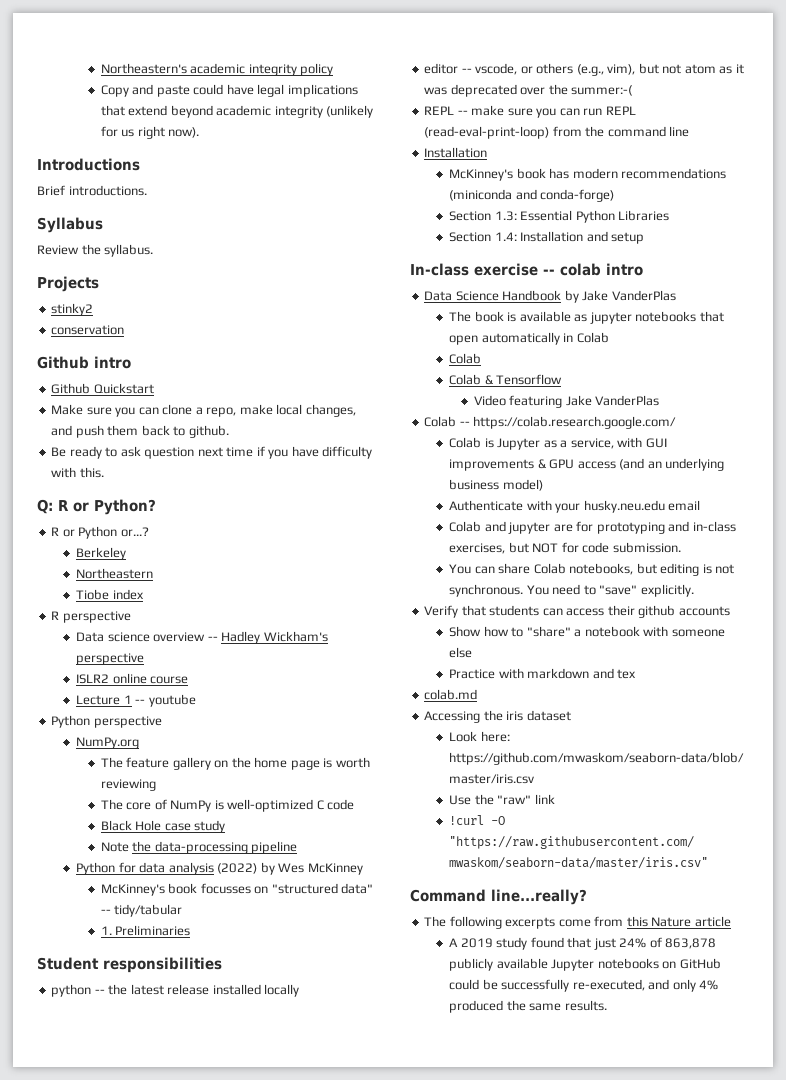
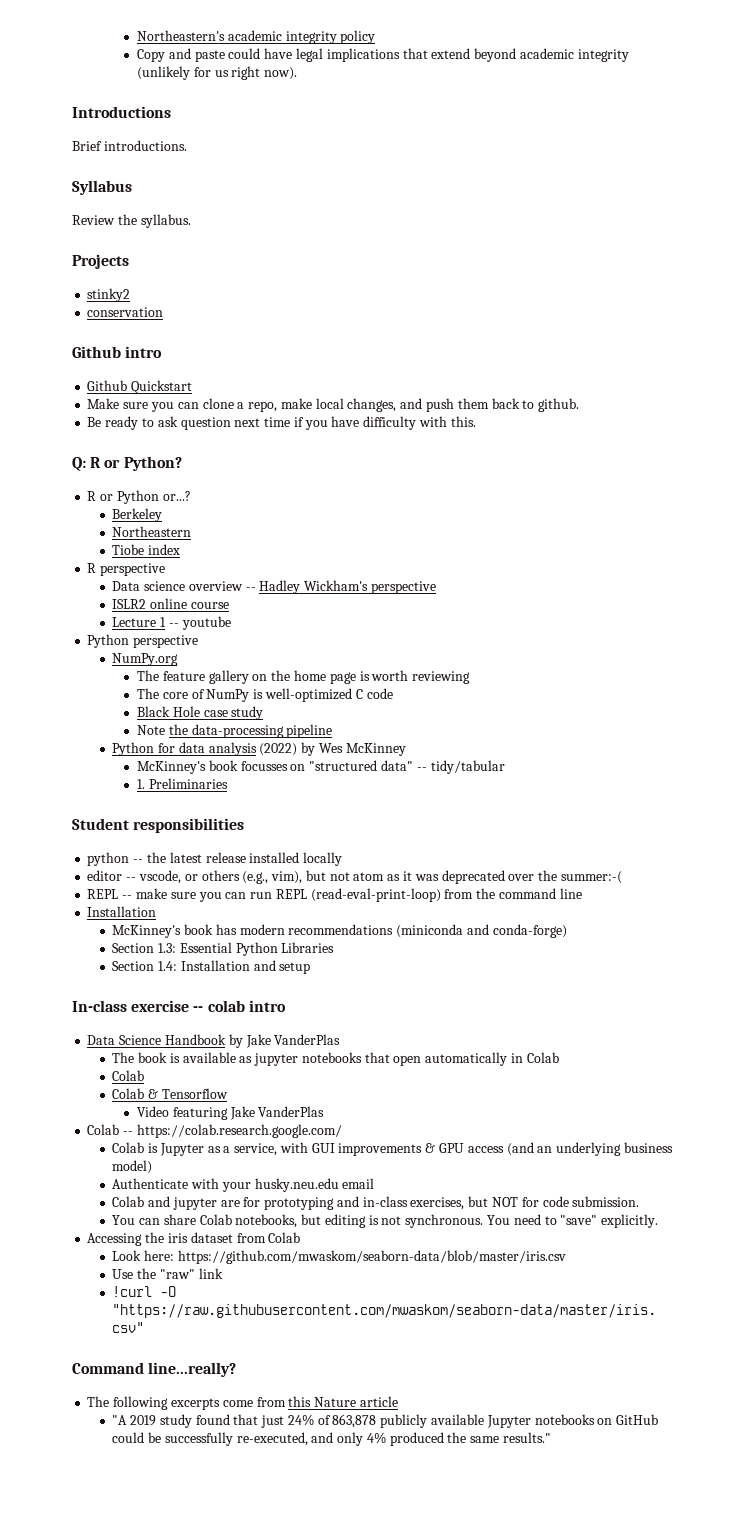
- Verify that students can access their github accounts
- Show how to "share" a notebook with someone else
- Practice with markdown and tex
- colab.md
- Accessing the iris dataset
+ Accessing the iris dataset from Colab
- A 2019 study found that just 24% of 863,878 publicly available Jupyter notebooks on GitHub could be successfully re-executed, and only 4% produced the same results.
+ "A 2019 study found that just 24% of 863,878 publicly available Jupyter notebooks on GitHub could be successfully re-executed, and only 4% produced the same results."

